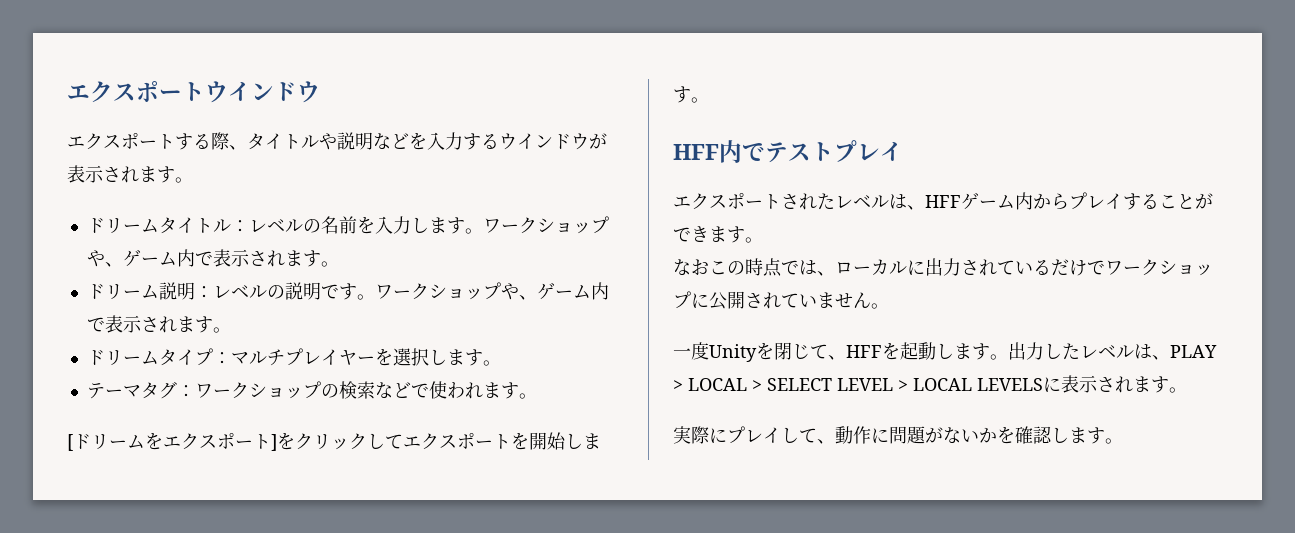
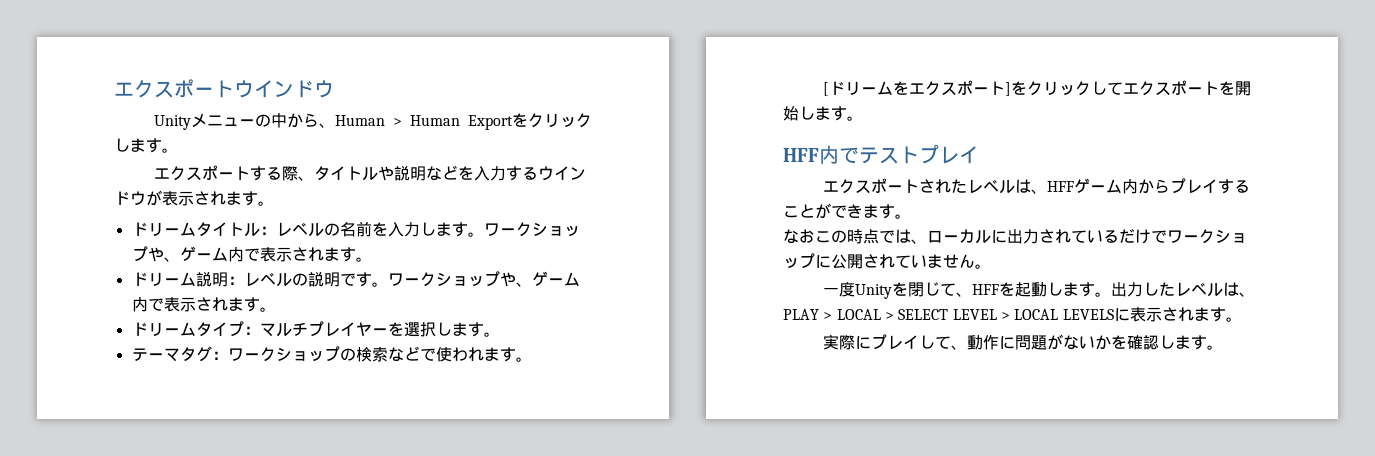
+ Unityメニューの中から、Human > Human Exportをクリックします。

